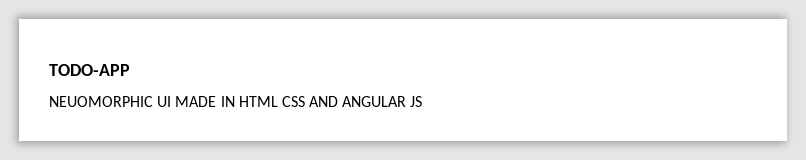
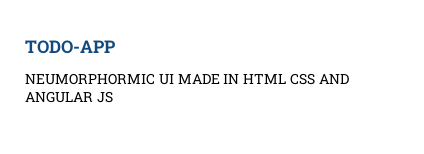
- NEUOMORPHIC UI MADE IN HTML CSS AND ANGULAR JS
+ NEUMORPHORMIC UI MADE IN HTML CSS AND ANGULAR JS

